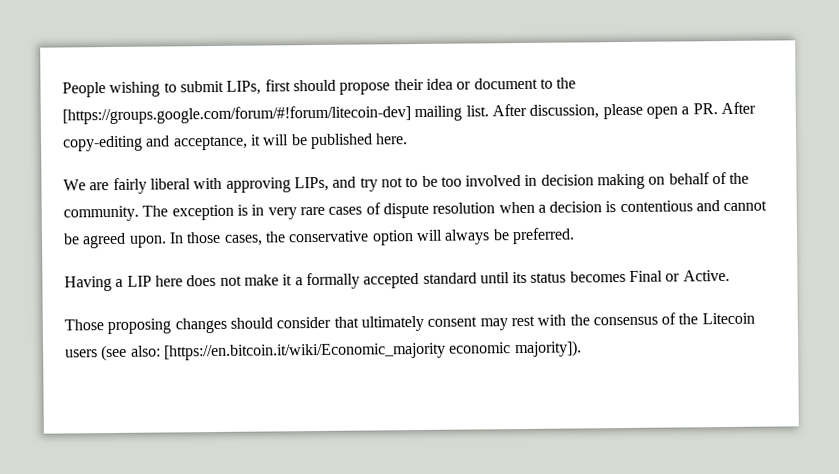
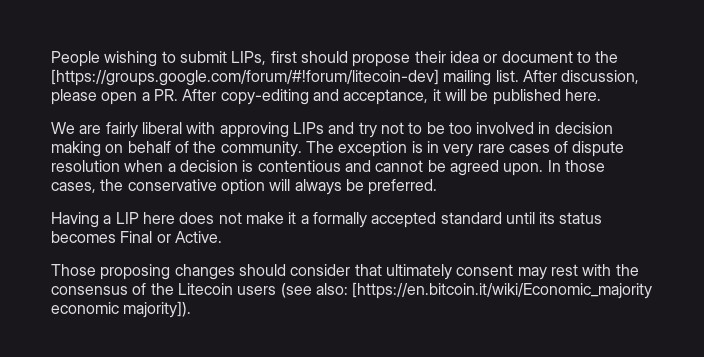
- We are fairly liberal with approving LIPs, and try not to be too involved in decision making on behalf of the community.
+ We are fairly liberal with approving LIPs and try not to be too involved in decision making on behalf of the community.

